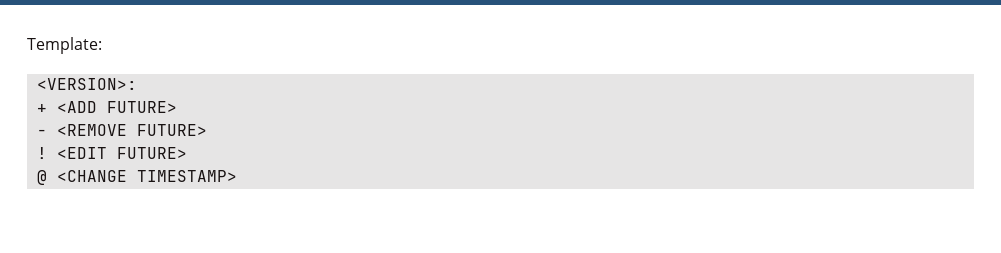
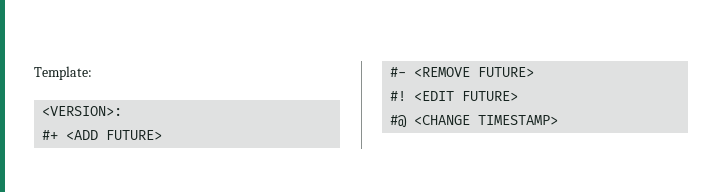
- + <ADD FUTURE>
+ #+ <ADD FUTURE>
- - <REMOVE FUTURE>
+ #- <REMOVE FUTURE>
- !
+ #!
- @ <CHANGE TIMESTAMP>
+ #@ <CHANGE TIMESTAMP>

